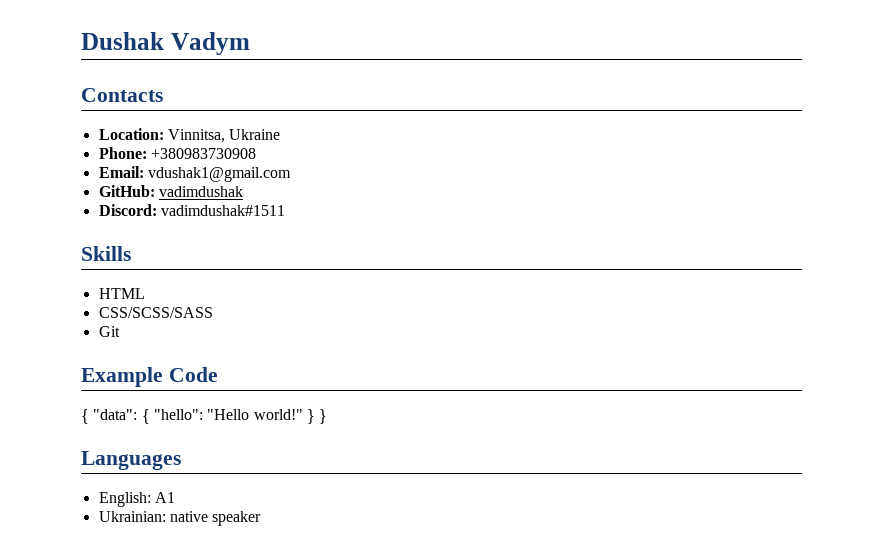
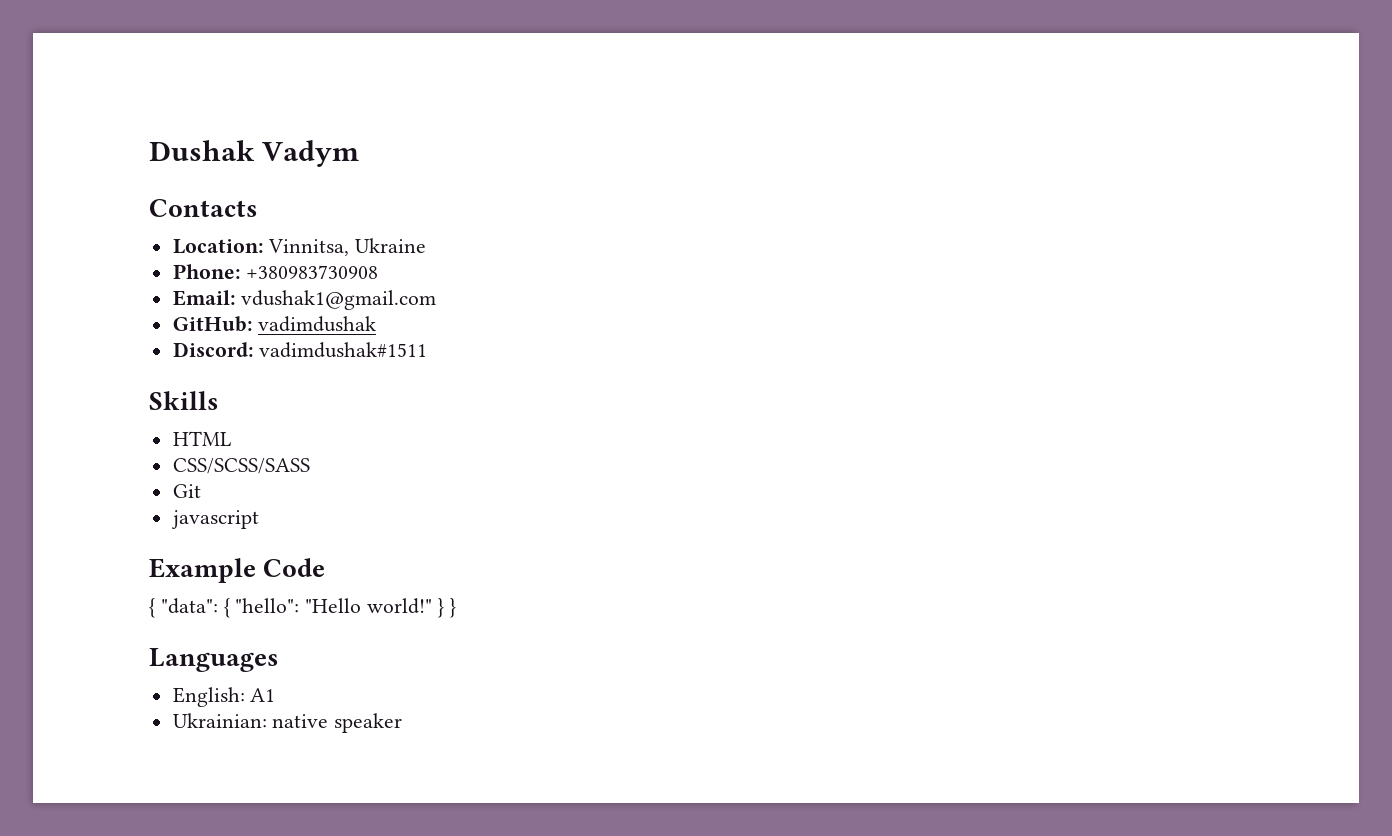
+ javascript

